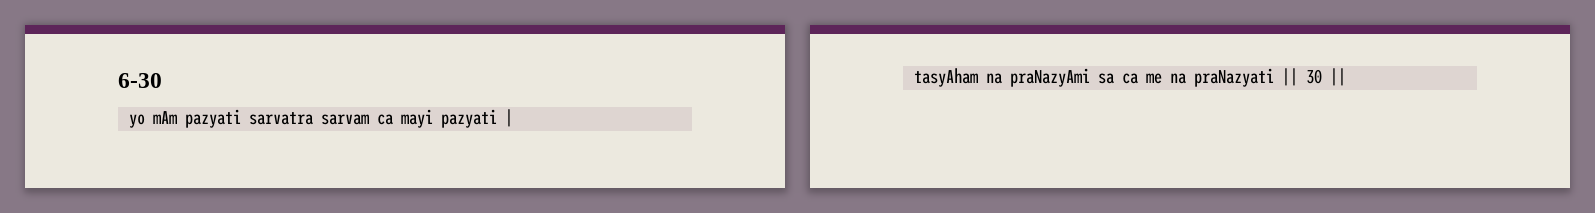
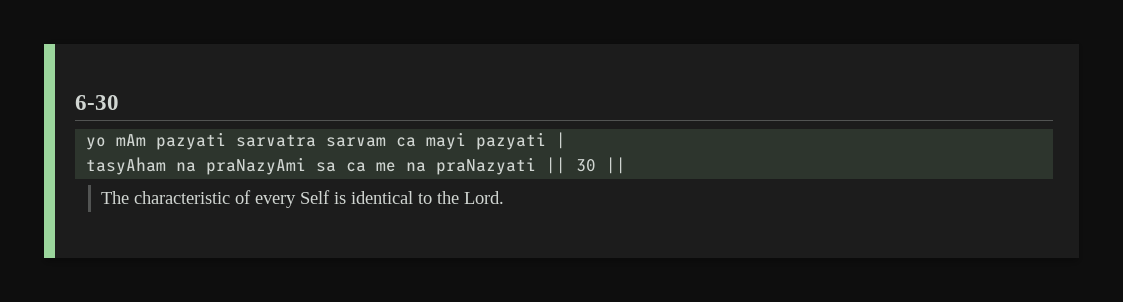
+ The characteristic of every Self is identical to the Lord.

